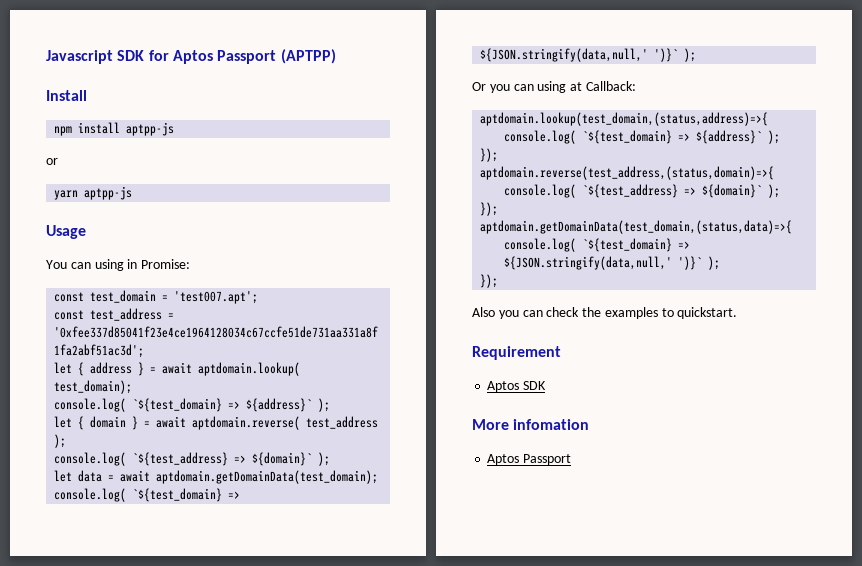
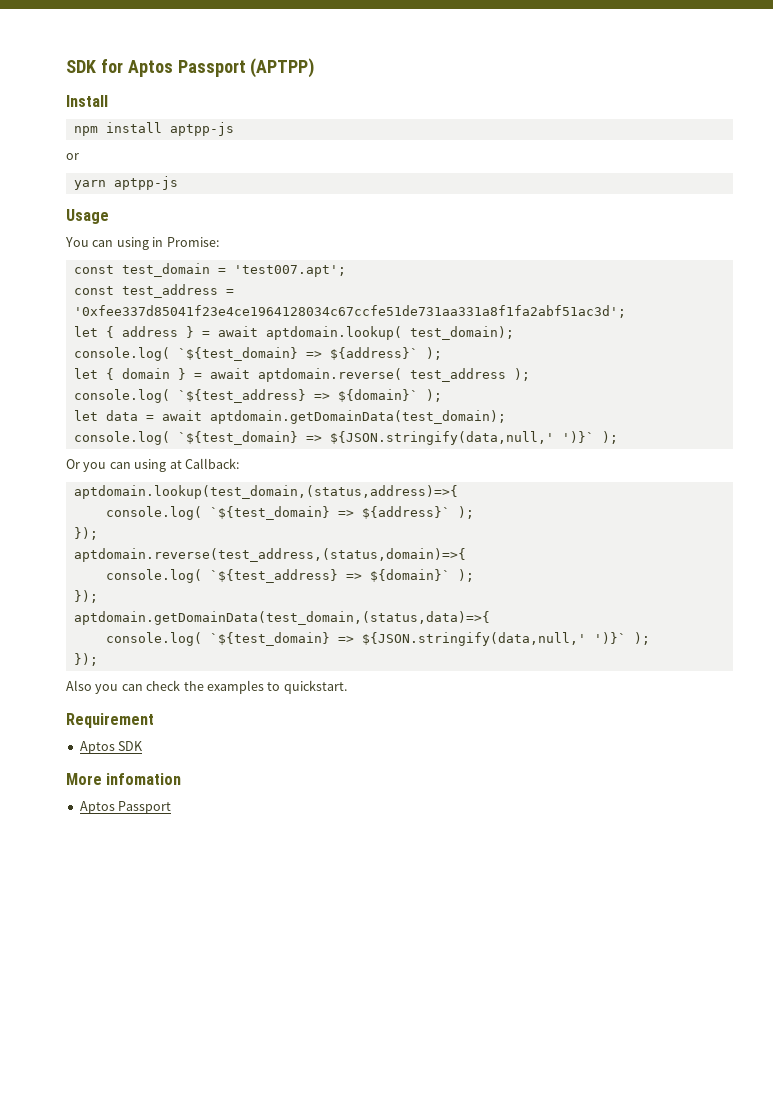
- Javascript SDK for Aptos Passport (APTPP)
+ SDK for Aptos Passport (APTPP)

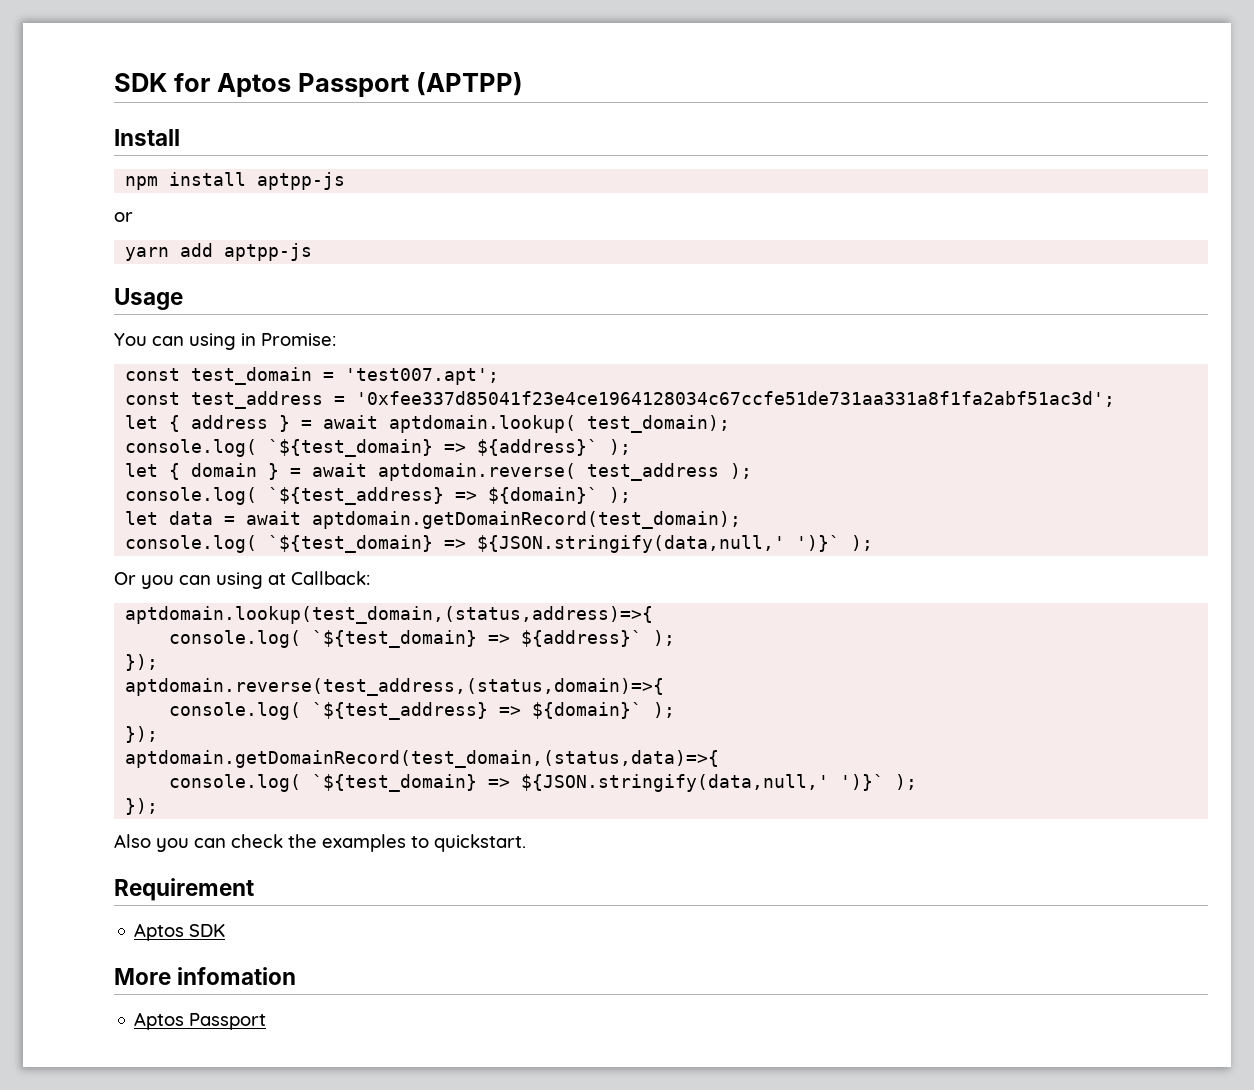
- yarn aptpp-js
+ yarn add aptpp-js
- let data = await aptdomain.getDomainData(test_domain);
+ let data = await aptdomain.getDomainRecord(test_domain);
- aptdomain.getDomainData(test_domain,(status,data)=>{
+ aptdomain.getDomainRecord(test_domain,(status,data)=>{

